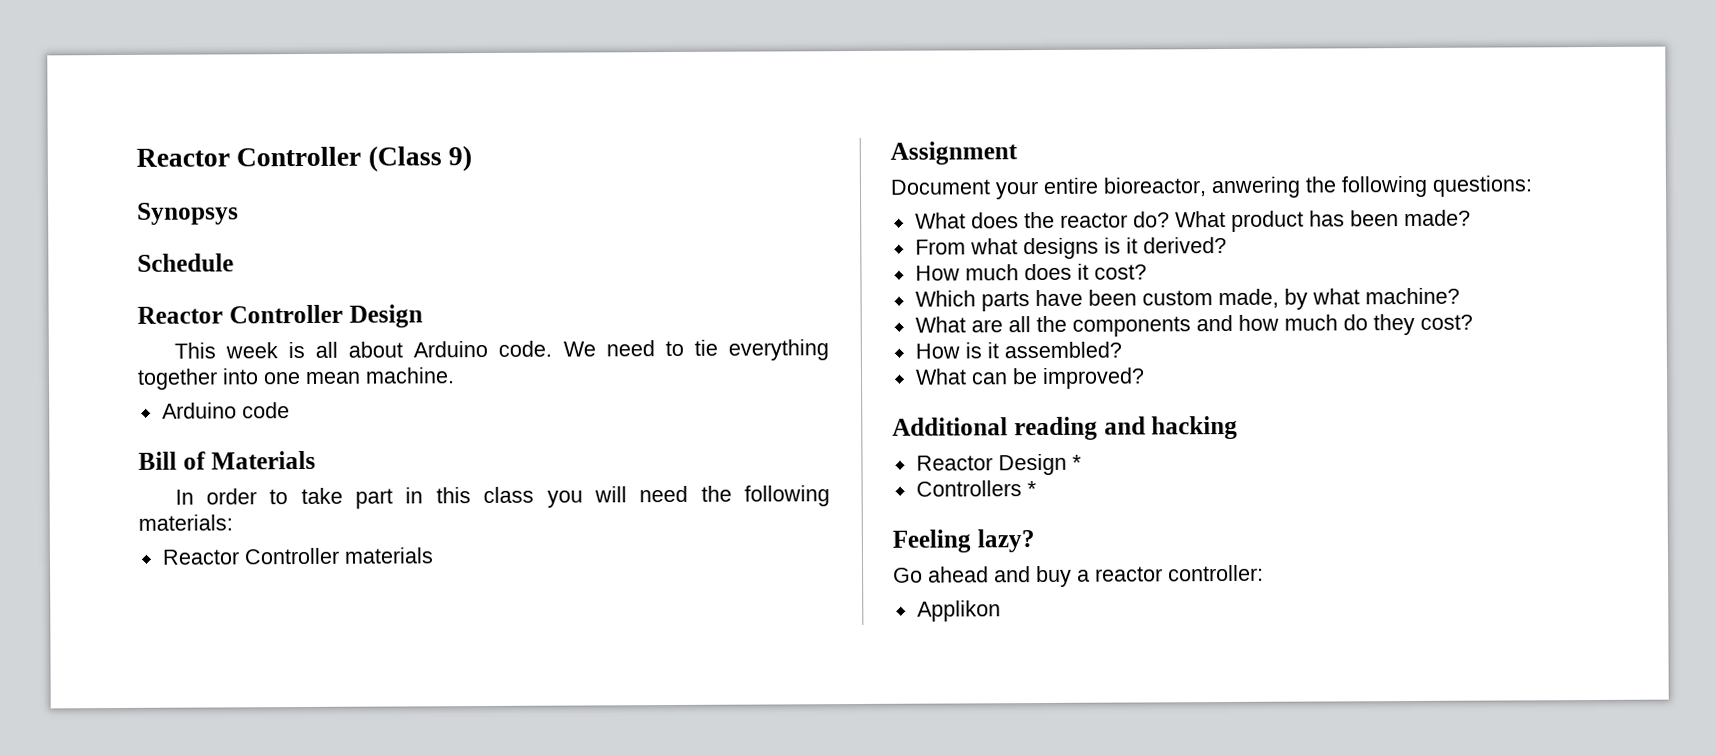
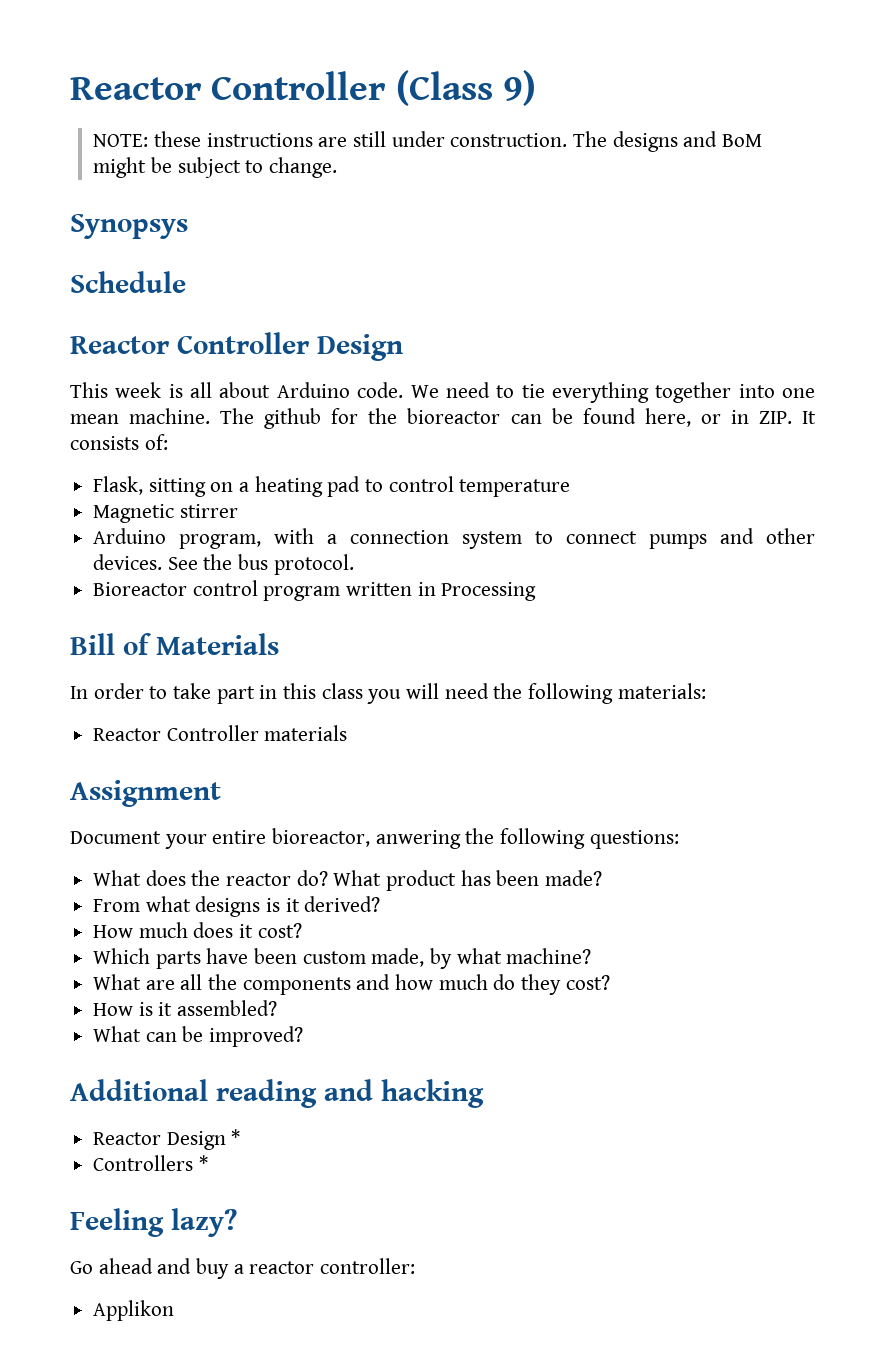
+ NOTE: these instructions are still under construction. The designs and BoM might be subject to change.
- We need to tie everything together into one mean machine.
- Arduino code
+ We need to tie everything together into one mean machine. The github for the bioreactor can be found here, or in ZIP. It consists of:
+ Flask, sitting on a heating pad to control temperature
+ Magnetic stirrer
+ Arduino program, with a connection system to connect pumps and other devices. See the bus protocol.
+ Bioreactor control program written in Processing

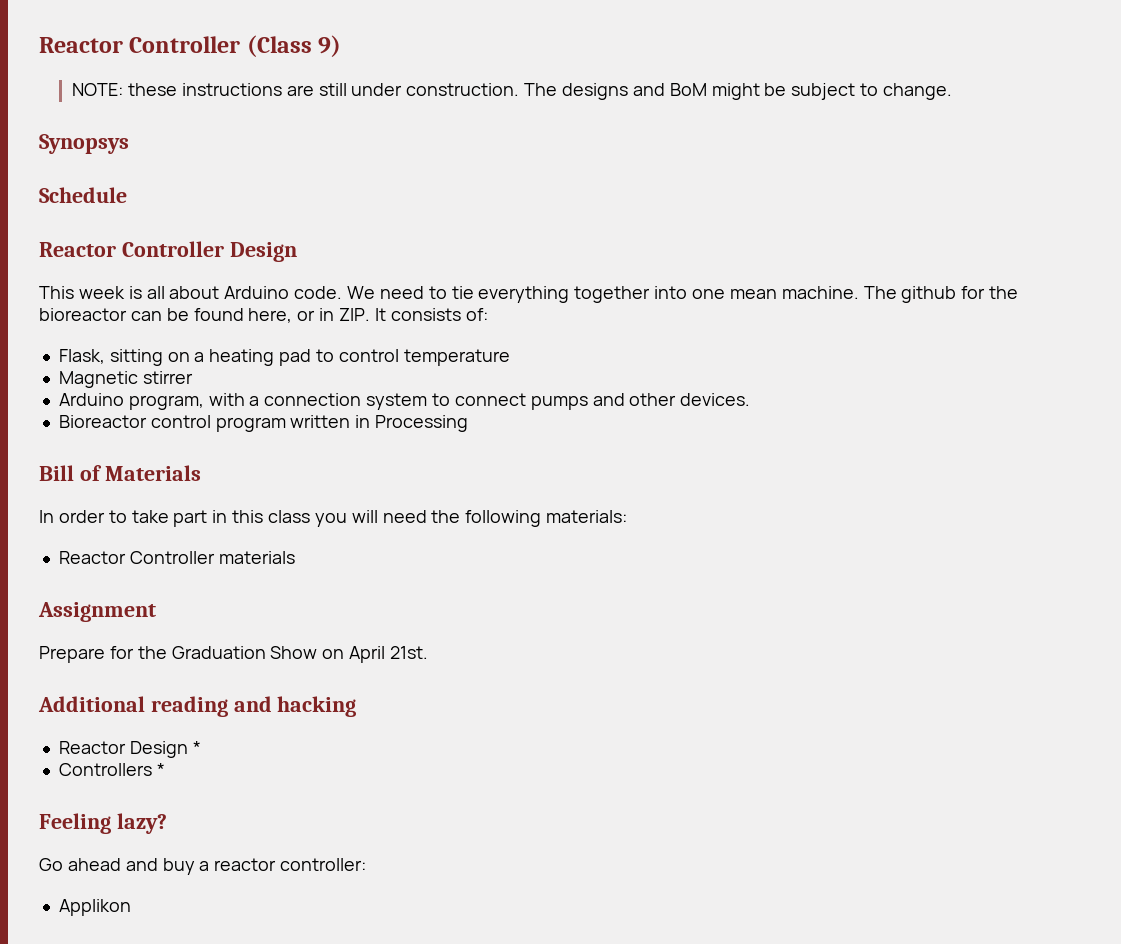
- See the bus protocol.
- Document your entire bioreactor, anwering the following questions:
- What does the reactor do? What product has been made?
- From what designs is it derived?
- How much does it cost?
- Which parts have been custom made, by what machine?
- What are all the components and how much do they cost?
- How is it assembled?
- What can be improved?
+ Prepare for the Graduation Show on April 21st.

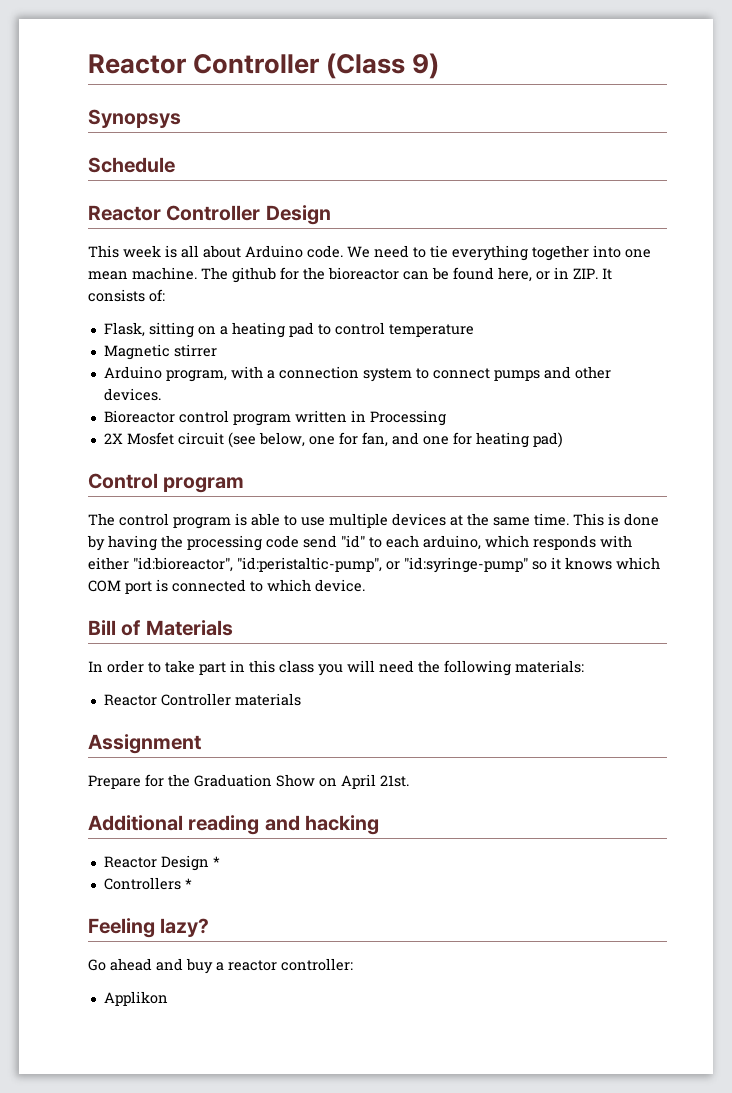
- NOTE: these instructions are still under construction. The designs and BoM might be subject to change.
+ 2X Mosfet circuit (see below, one for fan, and one for heating pad)
+ Control program
+ The control program is able to use multiple devices at the same time. This is done by having the processing code send "id" to each arduino, which responds with either "id:bioreactor", "id:peristaltic-pump", or "id:syringe-pump" so it knows which COM port is connected to which device.

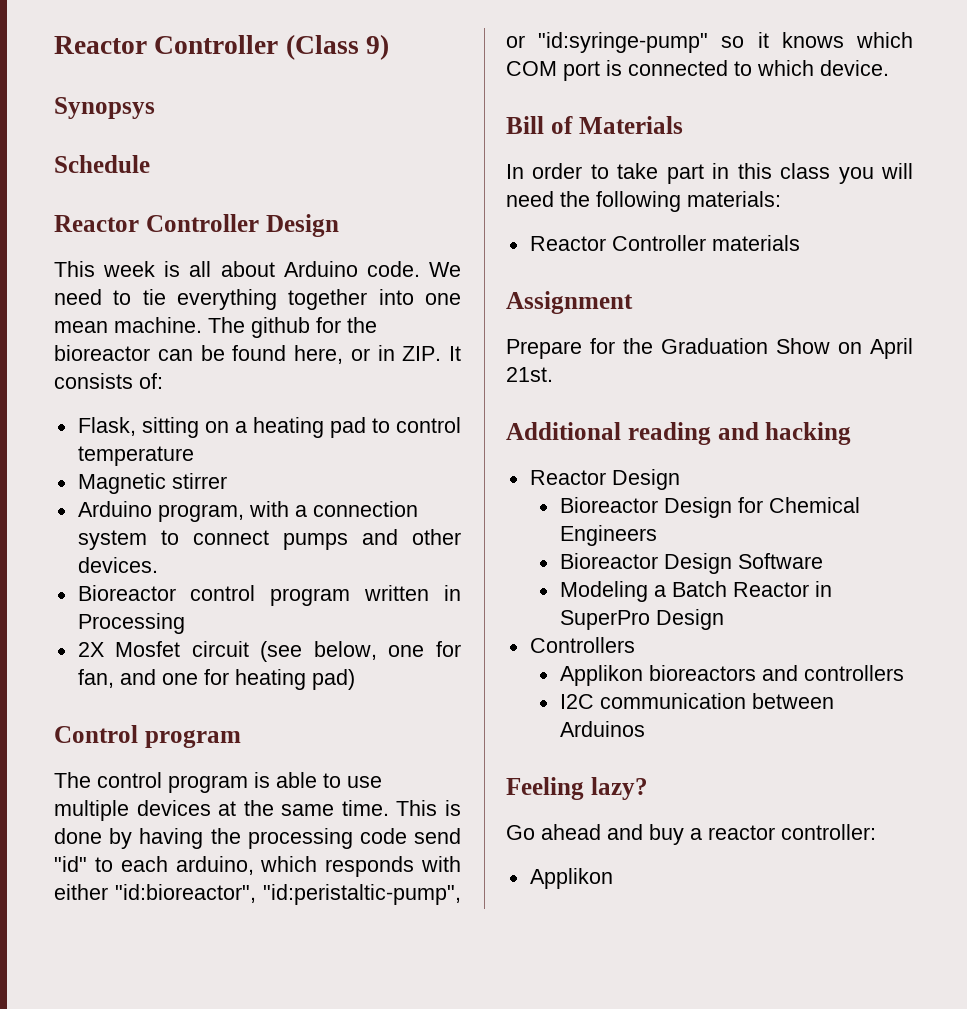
- Reactor Design *
- Controllers *
+ Reactor Design
+ Bioreactor Design for Chemical Engineers
+ Bioreactor Design Software
+ Modeling a Batch Reactor in SuperPro Design
+ Controllers
+ Applikon bioreactors and controllers
+ I2C communication between Arduinos

